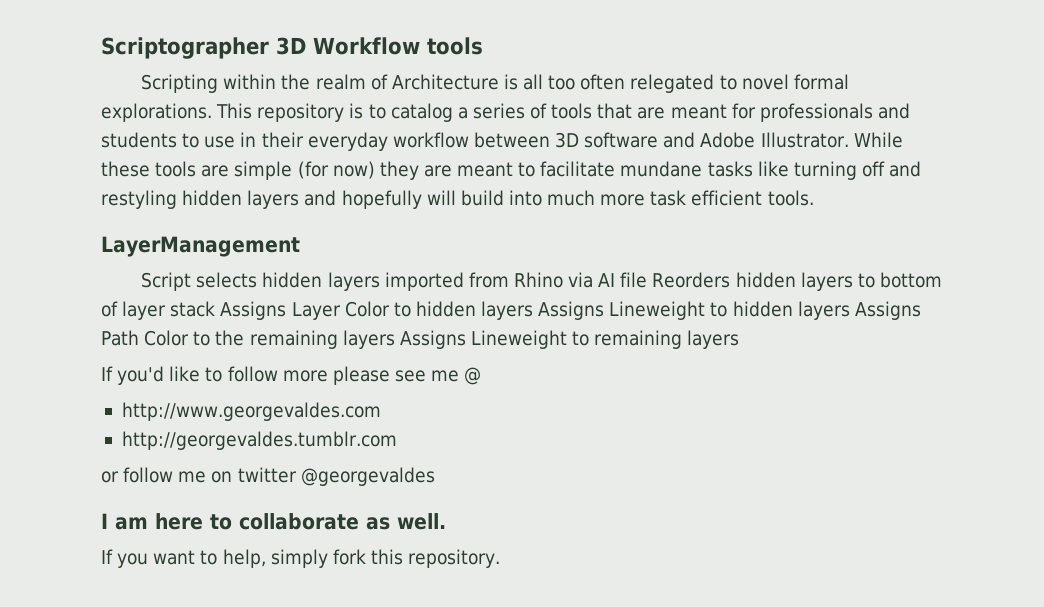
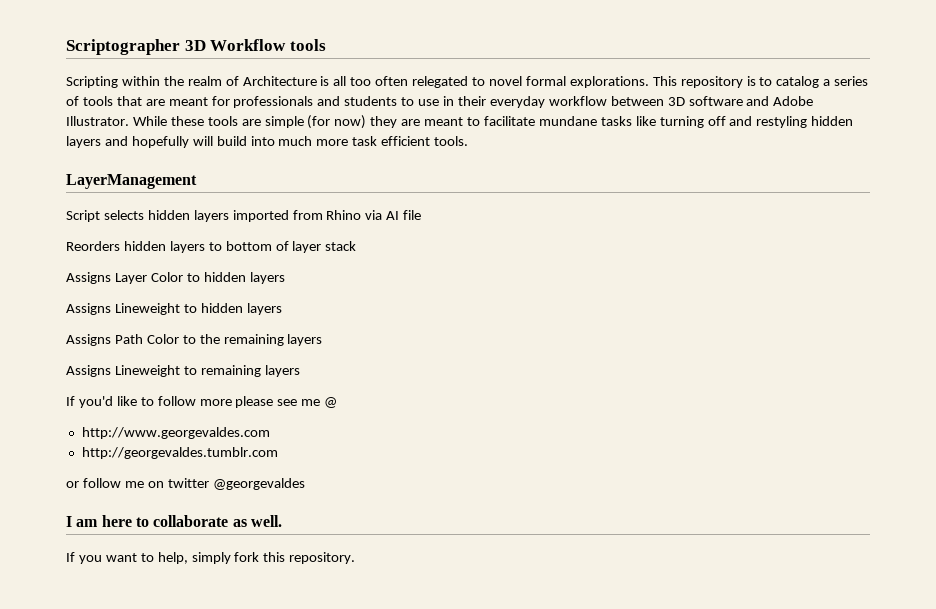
- Script selects hidden layers imported from Rhino via AI file Reorders hidden layers to bottom of layer stack Assigns Layer Color to hidden layers Assigns Lineweight to hidden layers Assigns Path Color to the remaining layers Assigns Lineweight to remaining layers
+ Script selects hidden layers imported from Rhino via AI file
+ Reorders hidden layers to bottom of layer stack
+ Assigns Layer Color to hidden layers
+ Assigns Lineweight to hidden layers
+ Assigns Path Color to the remaining layers
+ Assigns Lineweight to remaining layers

